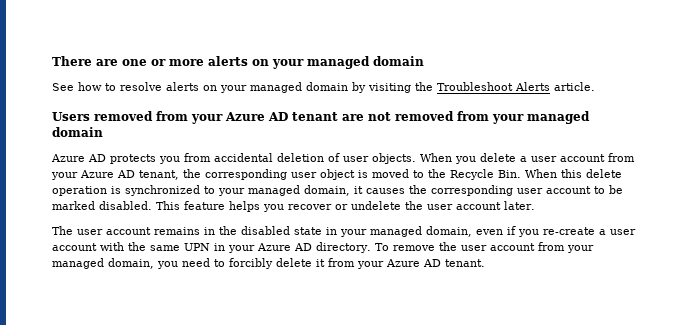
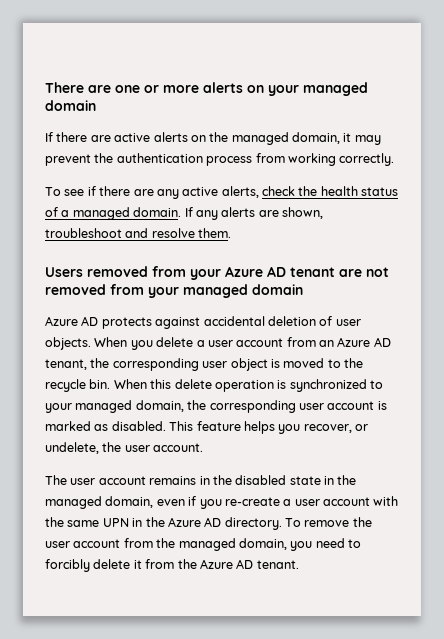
- See how to resolve alerts on your managed domain by visiting the Troubleshoot Alerts article.
+ If there are active alerts on the managed domain, it may prevent the authentication process from working correctly.
+ To see if there are any active alerts, check the health status of a managed domain. If any alerts are shown, troubleshoot and resolve them.
- Azure AD protects you from accidental deletion of user objects.
+ Azure AD protects against accidental deletion of user objects.
- When you delete a user account from your Azure AD tenant, the corresponding user object is moved to the Recycle Bin. When this delete operation is synchronized to your managed domain, it causes the corresponding user account to be marked disabled.
+ When you delete a user account from an Azure AD tenant, the corresponding user object is moved to the recycle bin. When this delete operation is synchronized to your managed domain, the corresponding user account is marked as disabled.
- This feature helps you recover or undelete the user account later.
+ This feature helps you recover, or undelete, the user account.
- The user account remains in the disabled state in your managed domain, even if you re-create a user account with the same UPN in your Azure AD directory.
+ The user account remains in the disabled state in the managed domain, even if you re-create a user account with the same UPN in the Azure AD directory.
- To remove the user account from your managed domain, you need to forcibly delete it from your Azure AD tenant.
+ To remove the user account from the managed domain, you need to forcibly delete it from the Azure AD tenant.

